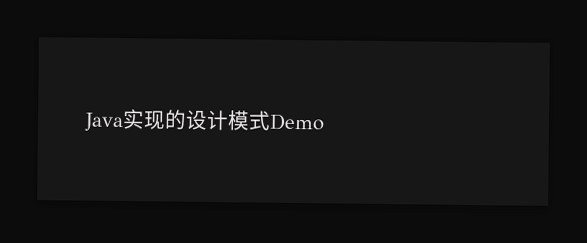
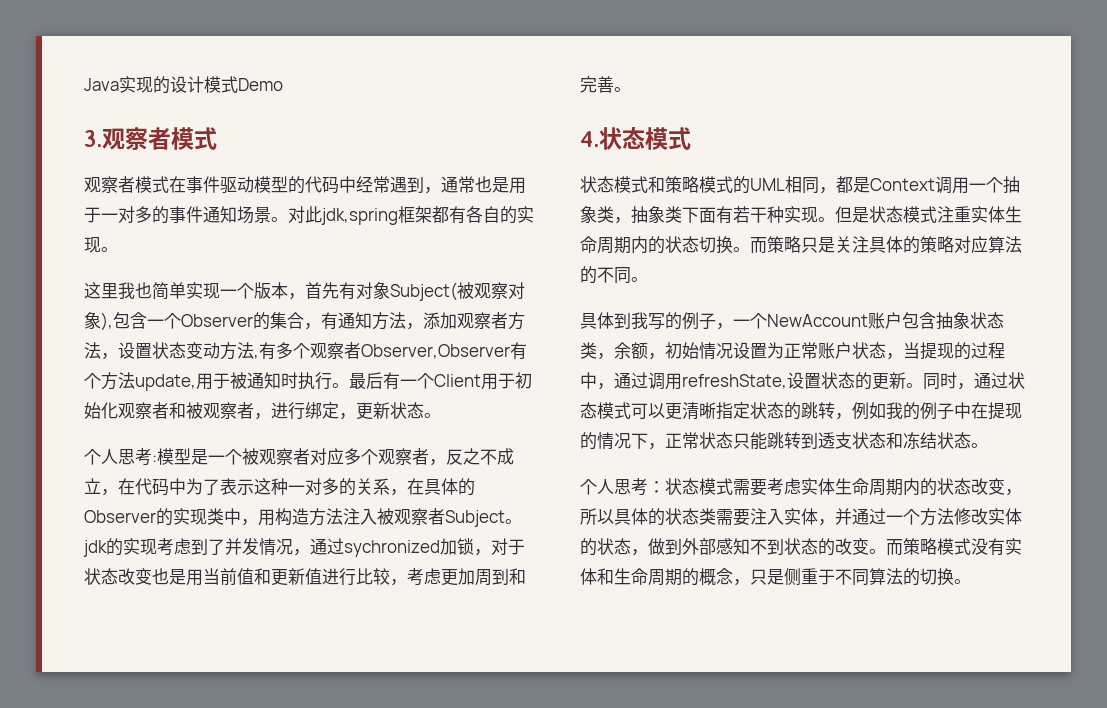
+ 3.观察者模式
+ 观察者模式在事件驱动模型的代码中经常遇到，通常也是用于一对多的事件通知场景。对此jdk,spring框架都有各自的实现。
+ 这里我也简单实现一个版本，首先有对象Subject(被观察对象),包含一个Observer的集合，有通知方法，添加观察者方法，设置状态变动方法,有多个观察者Observer,Observer有个方法update,用于被通知时执行。最后有一个Client用于初始化观察者和被观察者，进行绑定，更新状态。
+ 个人思考:模型是一个被观察者对应多个观察者，反之不成立，在代码中为了表示这种一对多的关系，在具体的Observer的实现类中，用构造方法注入被观察者Subject。jdk的实现考虑到了并发情况，通过sychronized加锁，对于状态改变也是用当前值和更新值进行比较，考虑更加周到和完善。
+ 4.状态模式
+ 状态模式和策略模式的UML相同，都是Context调用一个抽象类，抽象类下面有若干种实现。但是状态模式注重实体生命周期内的状态切换。而策略只是关注具体的策略对应算法的不同。
+ 具体到我写的例子，一个NewAccount账户包含抽象状态类，余额，初始情况设置为正常账户状态，当提现的过程中，通过调用refreshState,设置状态的更新。同时，通过状态模式可以更清晰指定状态的跳转，例如我的例子中在提现的情况下，正常状态只能跳转到透支状态和冻结状态。
+ 个人思考：状态模式需要考虑实体生命周期内的状态改变，所以具体的状态类需要注入实体，并通过一个方法修改实体的状态，做到外部感知不到状态的改变。而策略模式没有实体和生命周期的概念，只是侧重于不同算法的切换。

